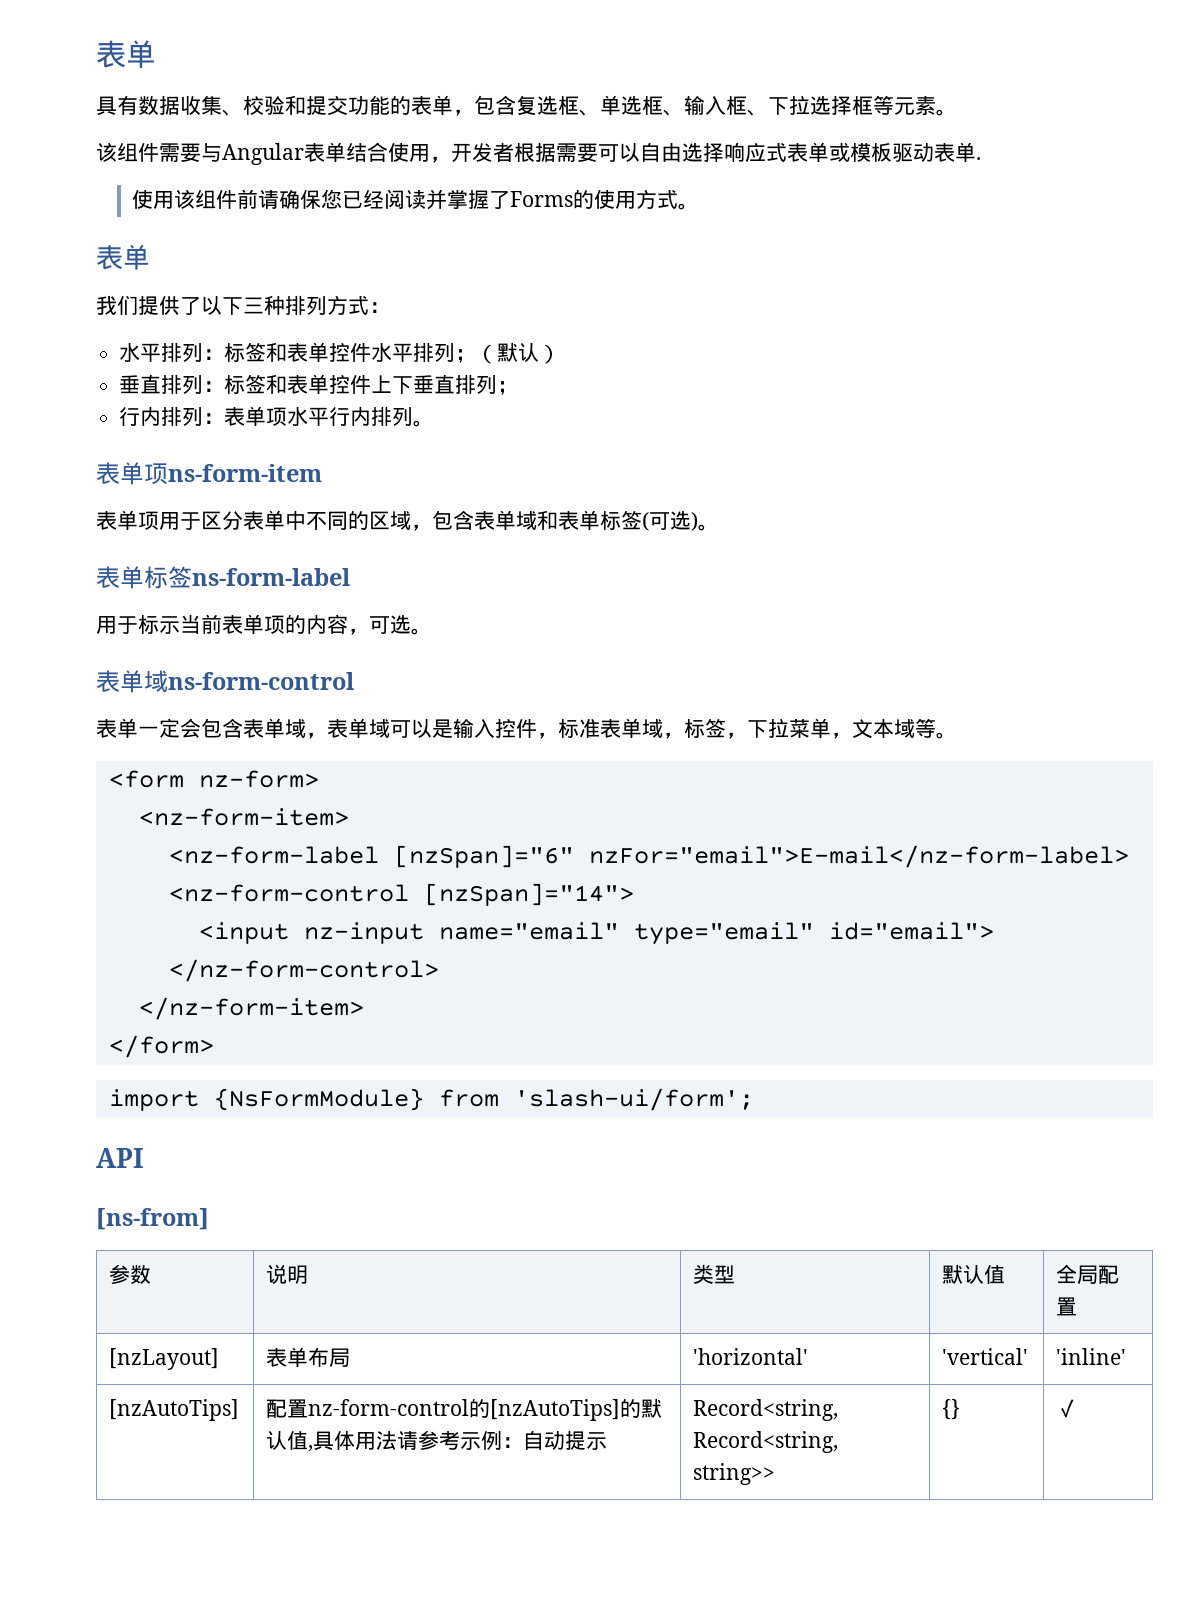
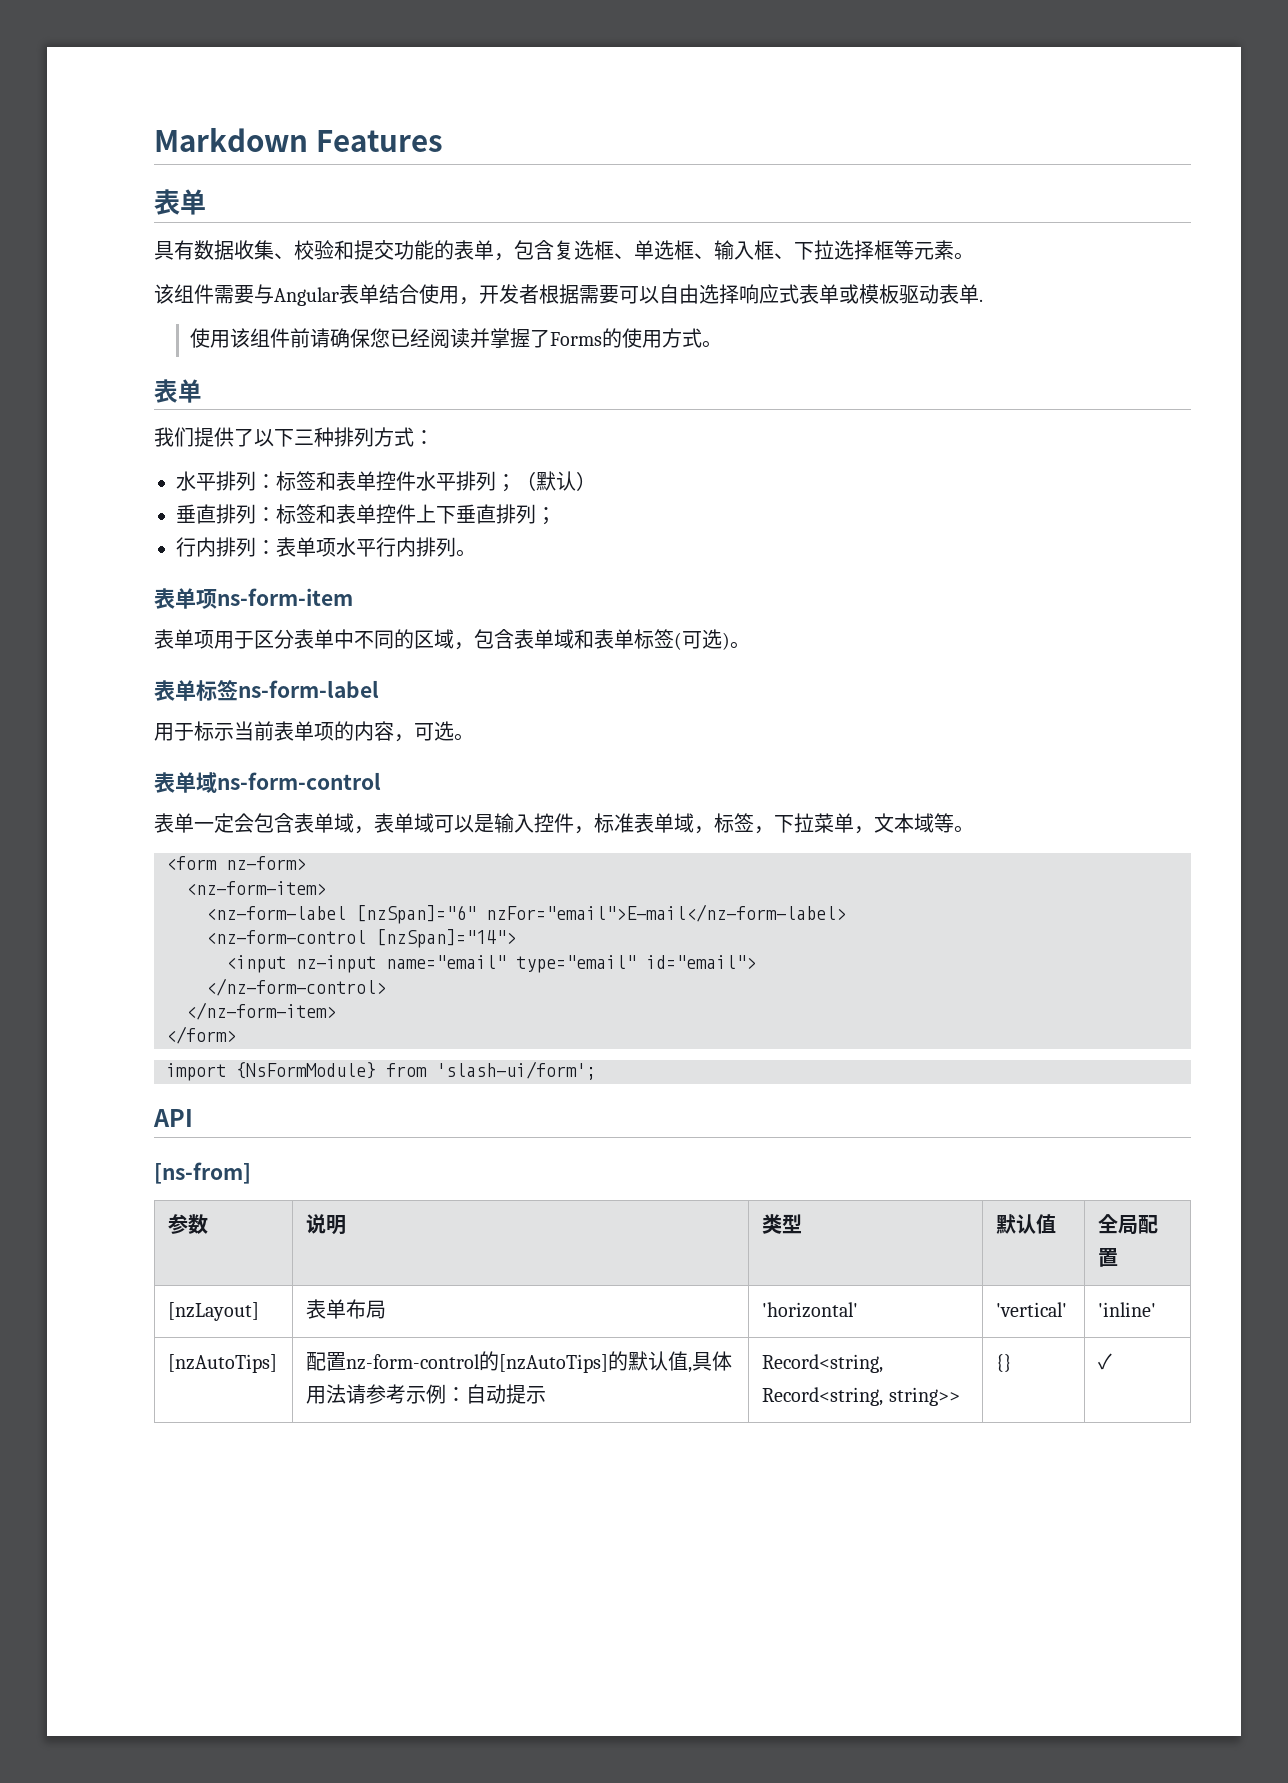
+ Markdown Features

